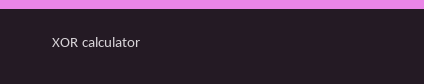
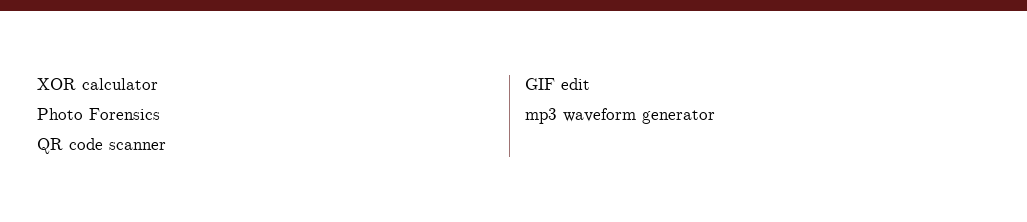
+ Photo Forensics
+ QR code scanner
+ GIF edit
+ mp3 waveform generator

